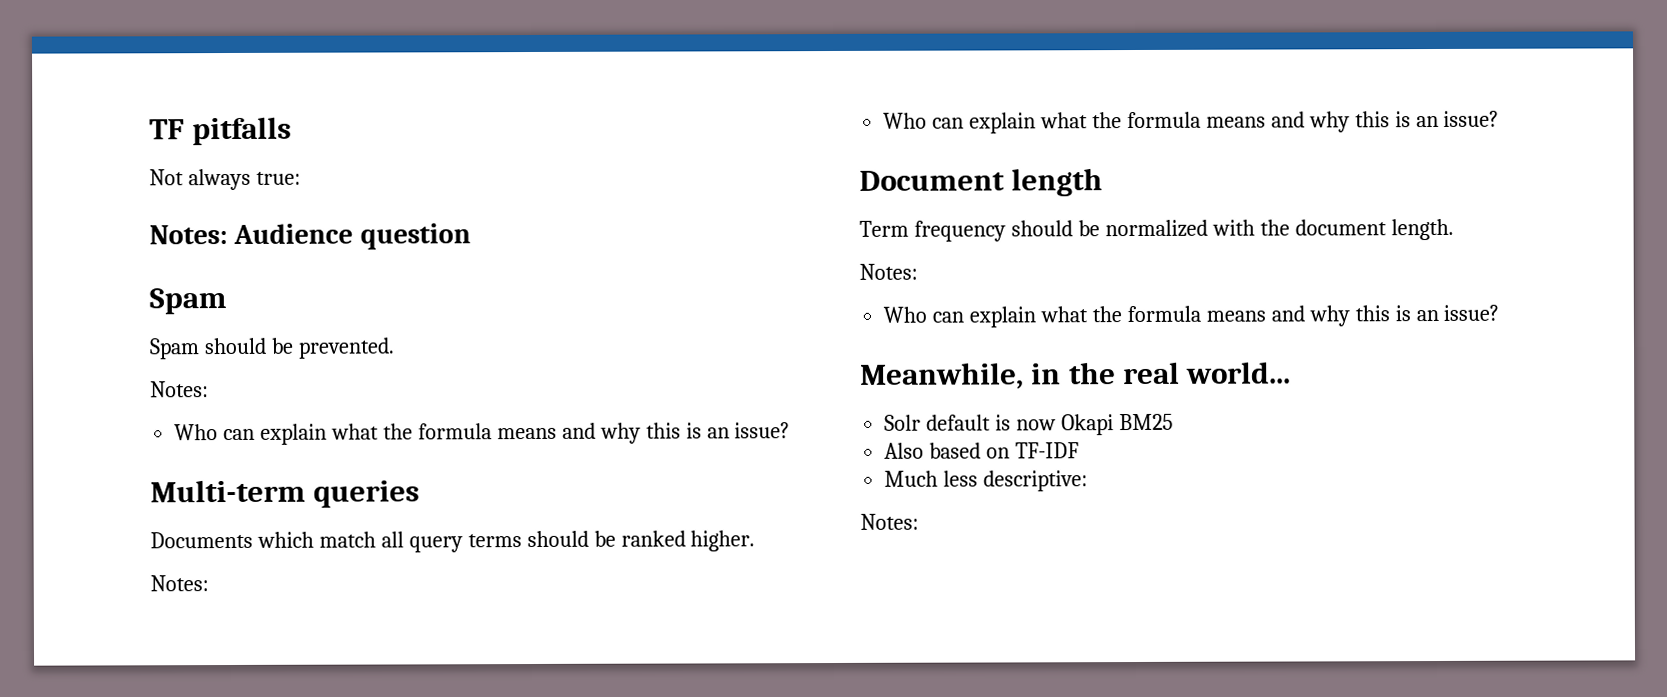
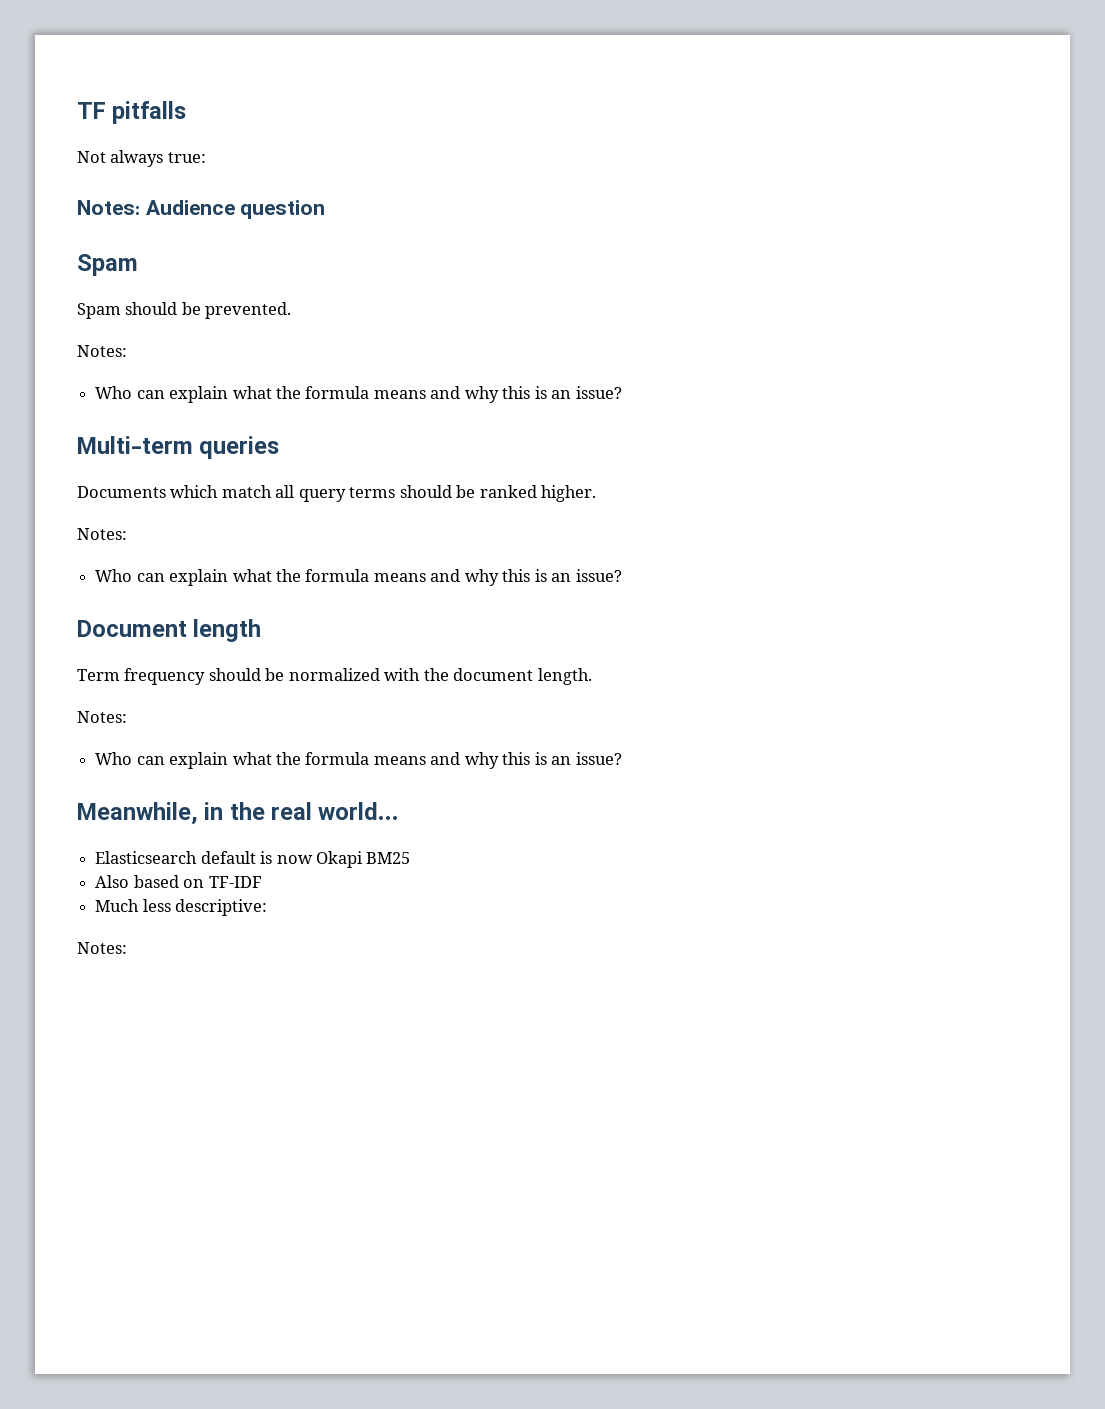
- Solr default is now Okapi BM25
+ Elasticsearch default is now Okapi BM25

